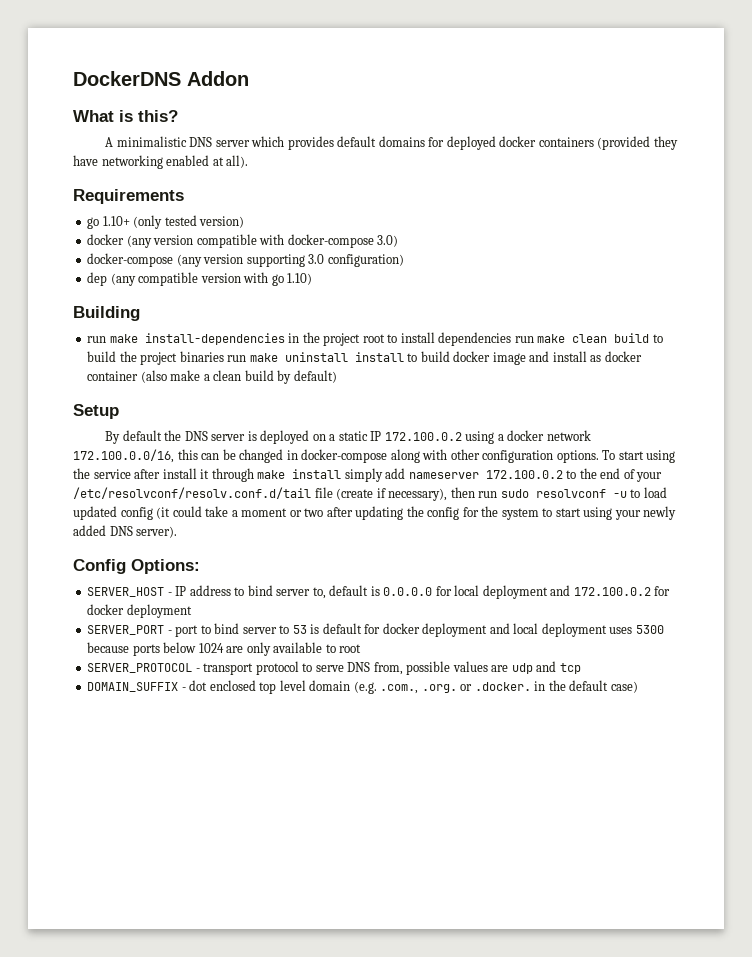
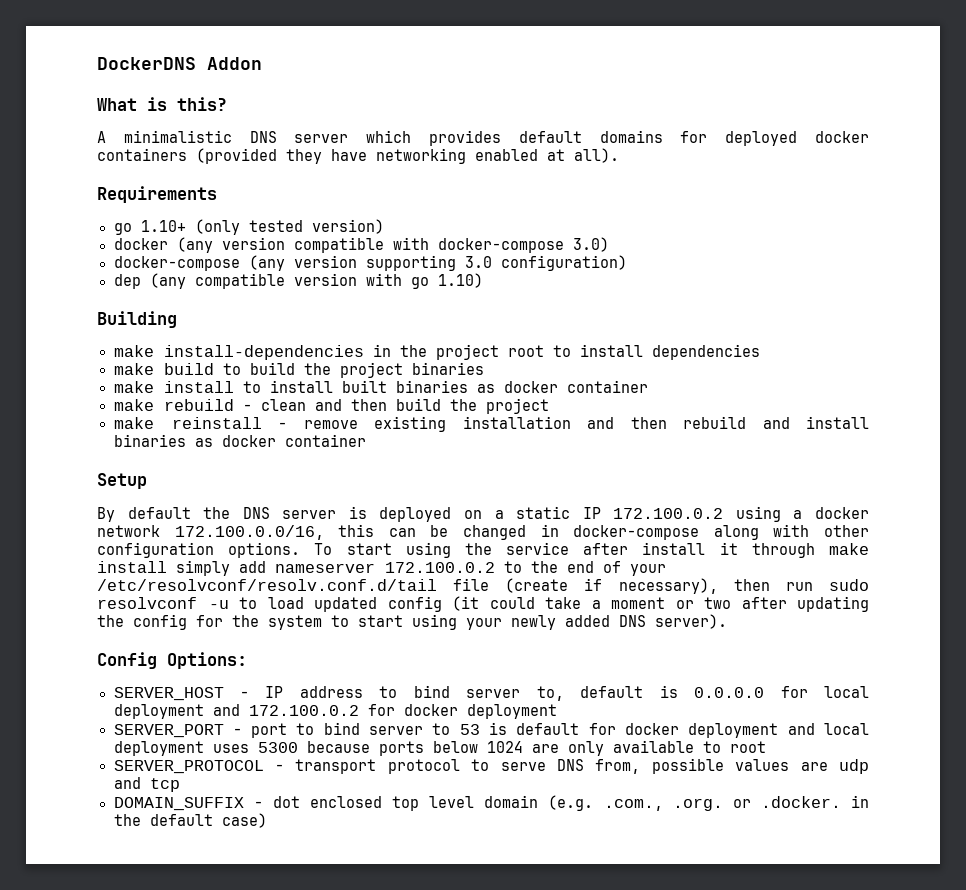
- run make install-dependencies in the project root to install dependencies run make clean build to build the project binaries run make uninstall install to build docker image and install as docker container (also make a clean build by default)
+ make install-dependencies in the project root to install dependencies
+ make build to build the project binaries
+ make install to install built binaries as docker container
+ make rebuild - clean and then build the project
+ make reinstall - remove existing installation and then rebuild and install binaries as docker container

